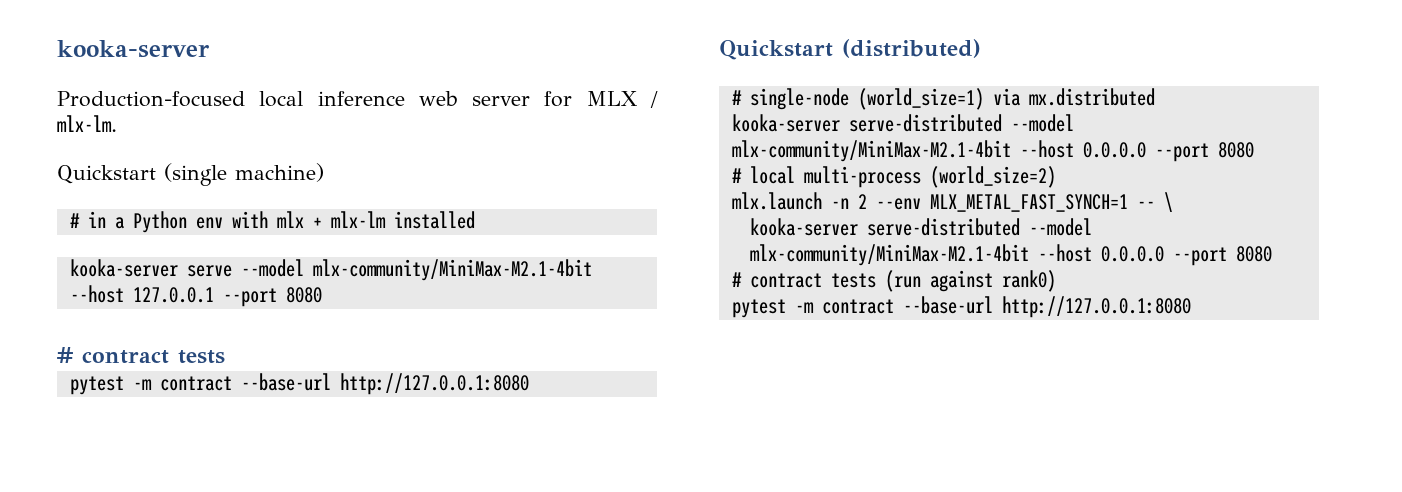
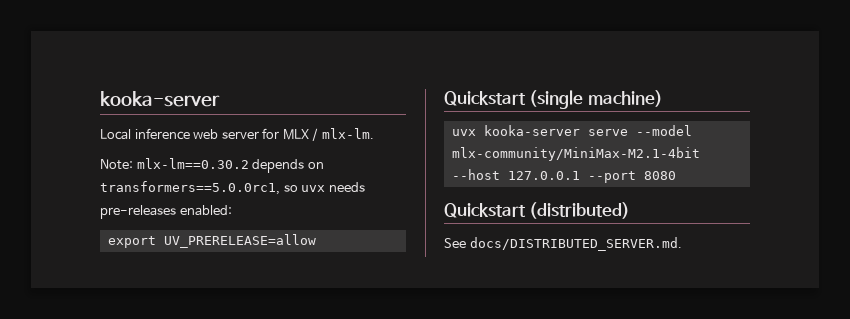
- Production-focused local inference web server for MLX / mlx-lm.
+ Local inference web server for MLX / mlx-lm.
+ Note: mlx-lm==0.30.2 depends on transformers==5.0.0rc1, so uvx needs pre-releases enabled:
+ export UV_PRERELEASE=allow
  Quickstart (single machine)
- # in a Python env with mlx + mlx-lm installed
- kooka-server serve --model mlx-community/MiniMax-M2.1-4bit --host 127.0.0.1 --port 8080
- # contract tests
- pytest -m contract --base-url http://127.0.0.1:8080
+ uvx kooka-server serve --model mlx-community/MiniMax-M2.1-4bit --host 127.0.0.1 --port 8080
  Quickstart (distributed)
- # single-node (world_size=1) via mx.distributed
- kooka-server serve-distributed --model mlx-community/MiniMax-M2.1-4bit --host 0.0.0.0 --port 8080
- # local multi-process (world_size=2)
- mlx.launch -n 2 --env MLX_METAL_FAST_SYNCH=1 -- \
- kooka-server serve-distributed --model mlx-community/MiniMax-M2.1-4bit --host 0.0.0.0 --port 8080
- # contract tests (run against rank0)
- pytest -m contract --base-url http://127.0.0.1:8080
+ See docs/DISTRIBUTED_SERVER.md.

